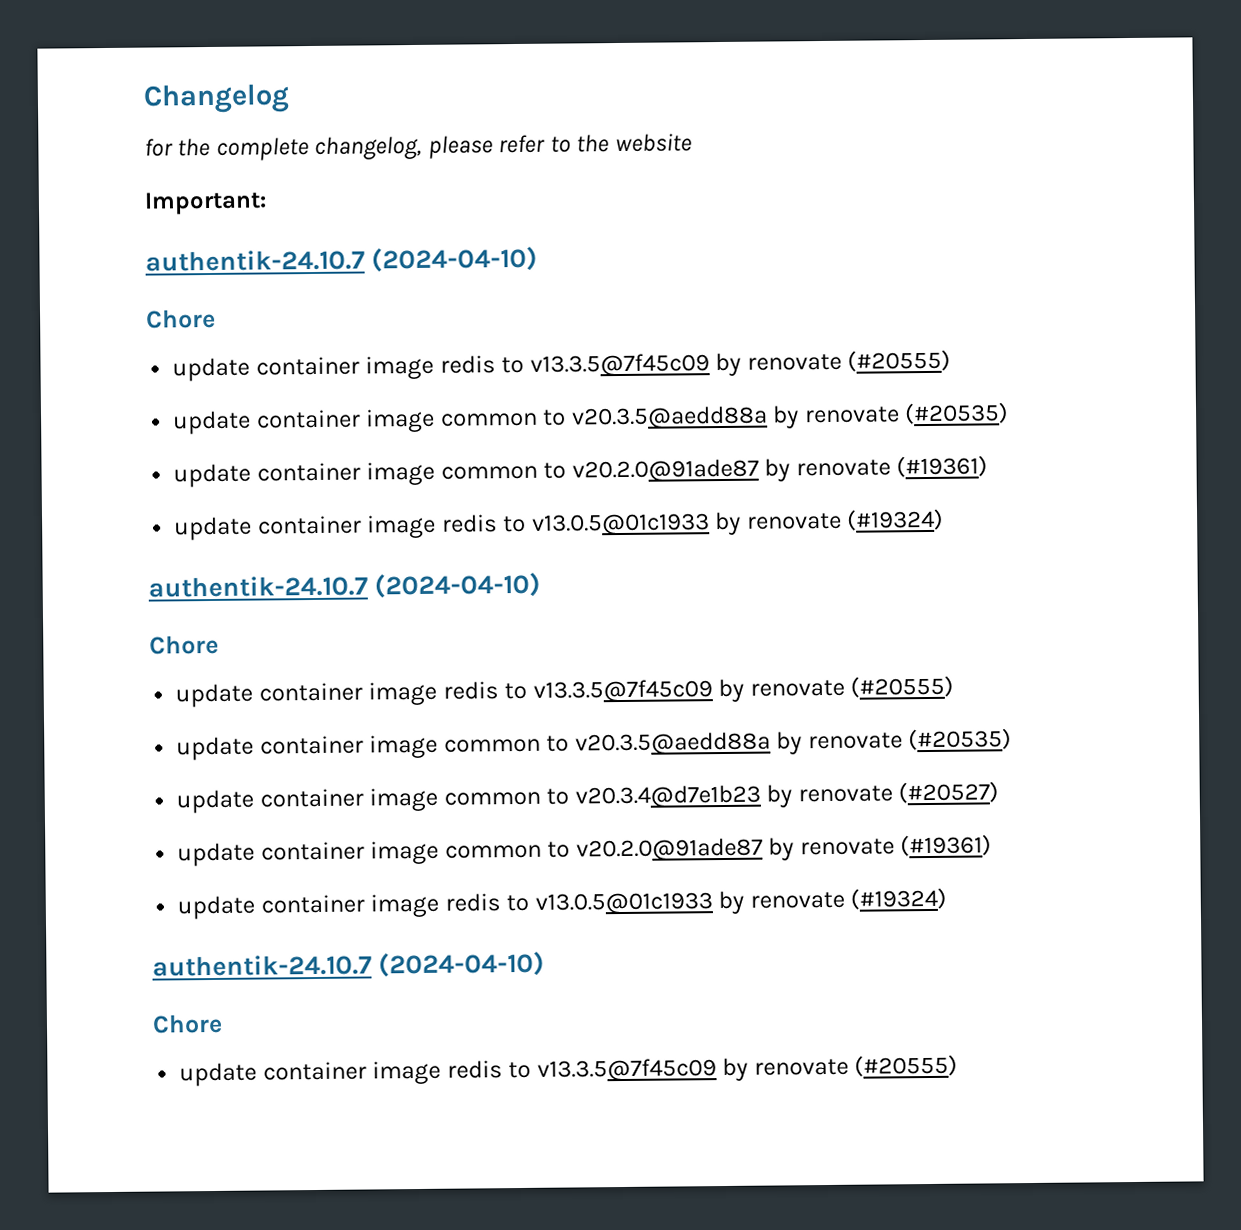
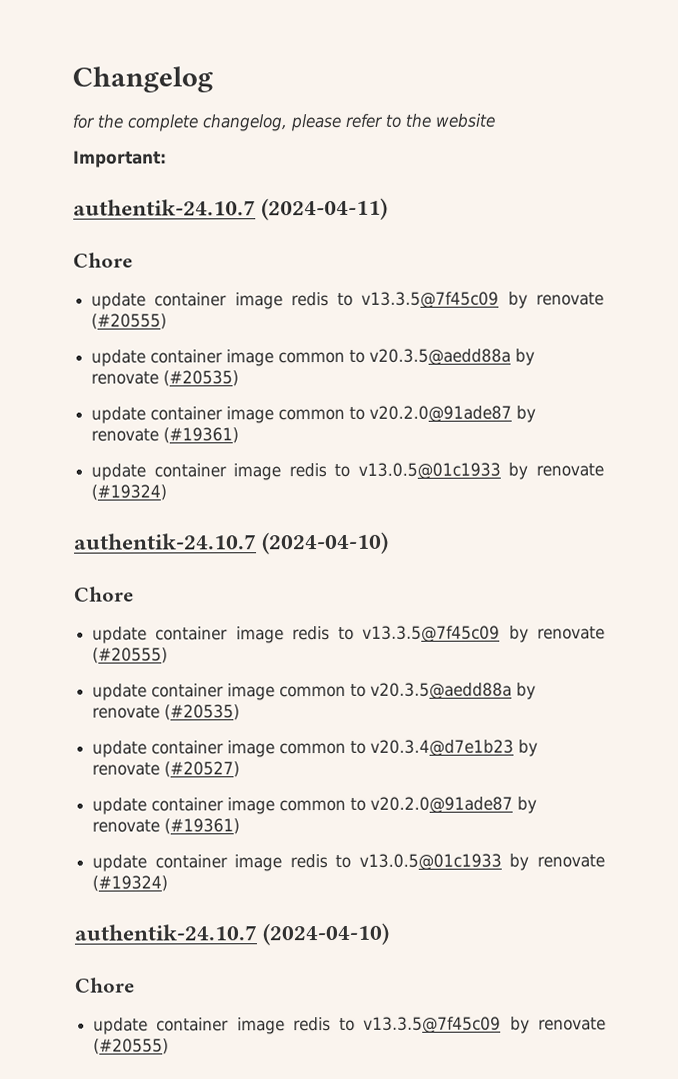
  Important:
- authentik-24.10.7 (2024-04-10)
+ authentik-24.10.7 (2024-04-11)

